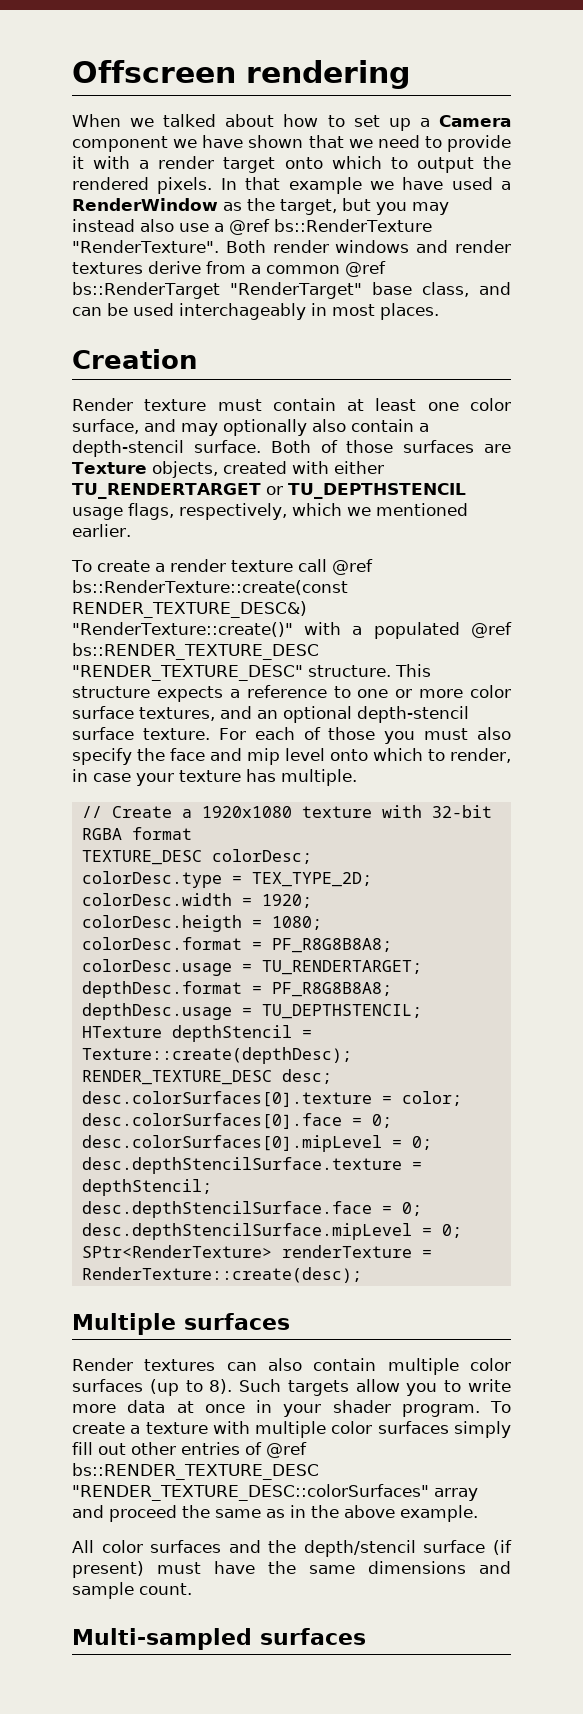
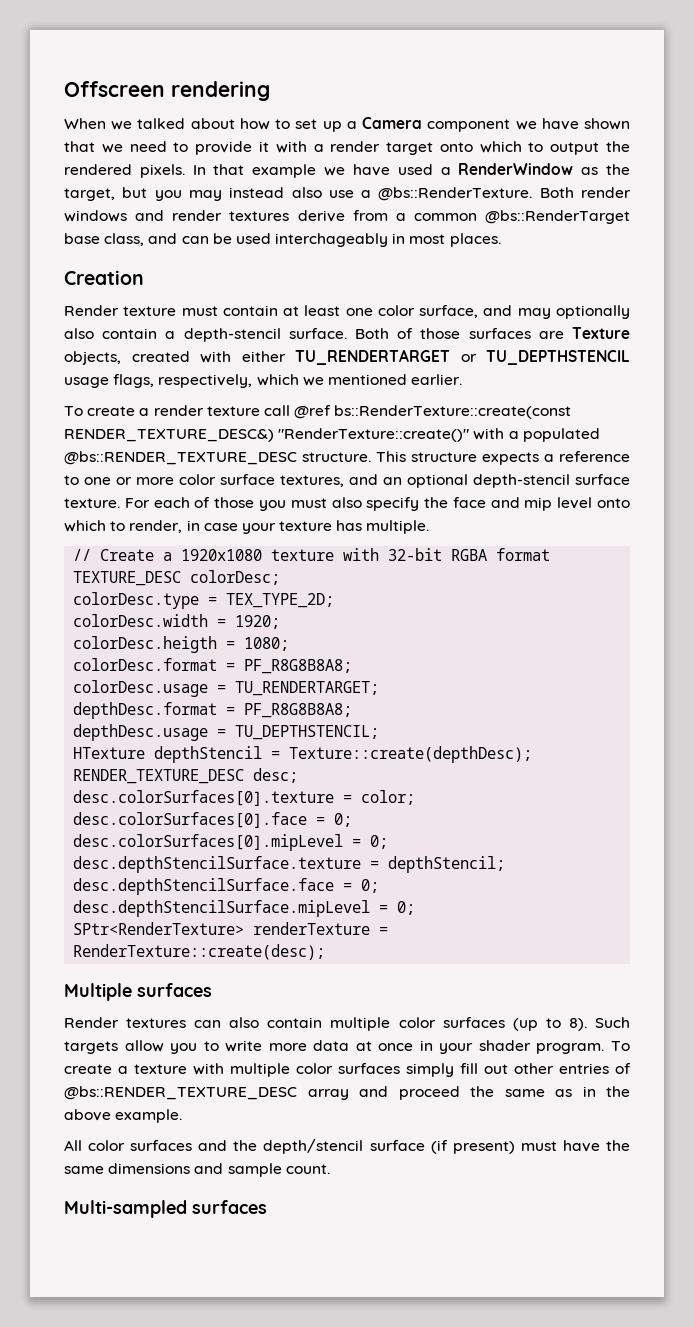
- In that example we have used a RenderWindow as the target, but you may instead also use a @ref bs::RenderTexture "RenderTexture".
+ In that example we have used a RenderWindow as the target, but you may instead also use a @bs::RenderTexture.
- Both render windows and render textures derive from a common @ref bs::RenderTarget "RenderTarget" base class, and can be used interchageably in most places.
+ Both render windows and render textures derive from a common @bs::RenderTarget base class, and can be used interchageably in most places.
- To create a render texture call @ref bs::RenderTexture::create(const RENDER_TEXTURE_DESC&) "RenderTexture::create()" with a populated @ref bs::RENDER_TEXTURE_DESC "RENDER_TEXTURE_DESC" structure.
+ To create a render texture call @ref bs::RenderTexture::create(const RENDER_TEXTURE_DESC&) "RenderTexture::create()" with a populated @bs::RENDER_TEXTURE_DESC structure.
- To create a texture with multiple color surfaces simply fill out other entries of @ref bs::RENDER_TEXTURE_DESC "RENDER_TEXTURE_DESC::colorSurfaces" array and proceed the same as in the above example.
+ To create a texture with multiple color surfaces simply fill out other entries of @bs::RENDER_TEXTURE_DESC array and proceed the same as in the above example.

